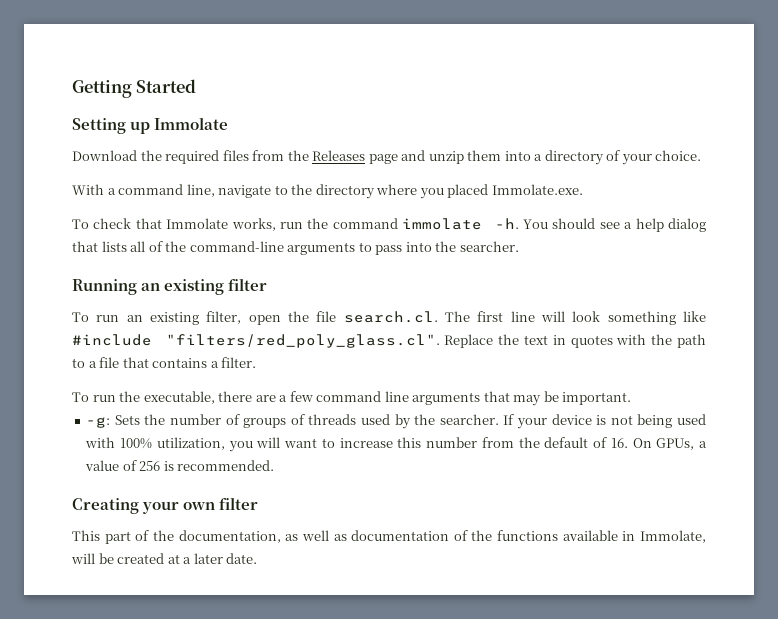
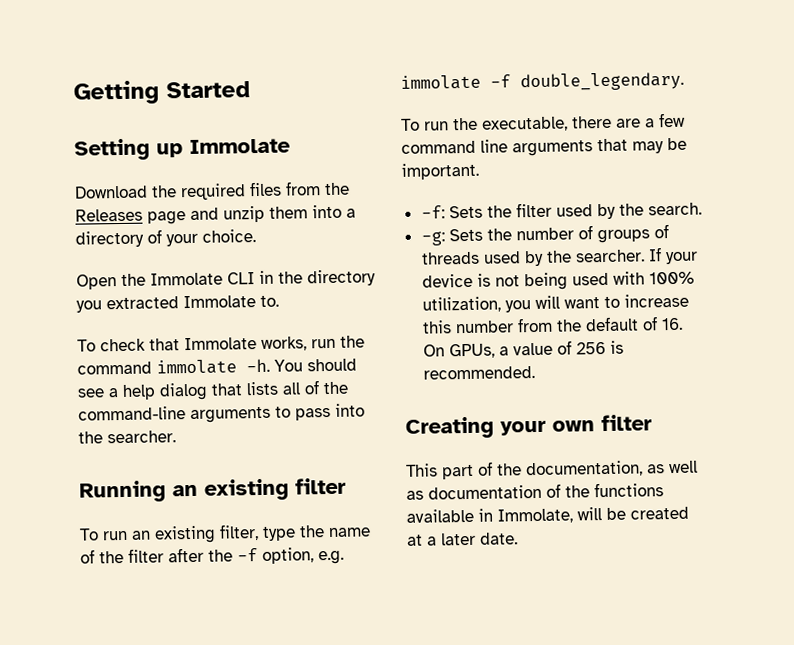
- With a command line, navigate to the directory where you placed Immolate.exe.
+ Open the Immolate CLI in the directory you extracted Immolate to.
- To run an existing filter, open the file search.cl. The first line will look something like #include "filters/red_poly_glass.cl". Replace the text in quotes with the path to a file that contains a filter.
+ To run an existing filter, type the name of the filter after the -f option, e.g. immolate -f double_legendary.
+ -f: Sets the filter used by the search.

